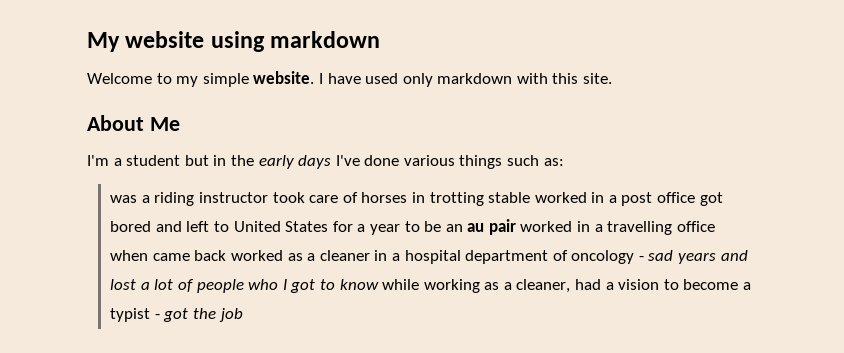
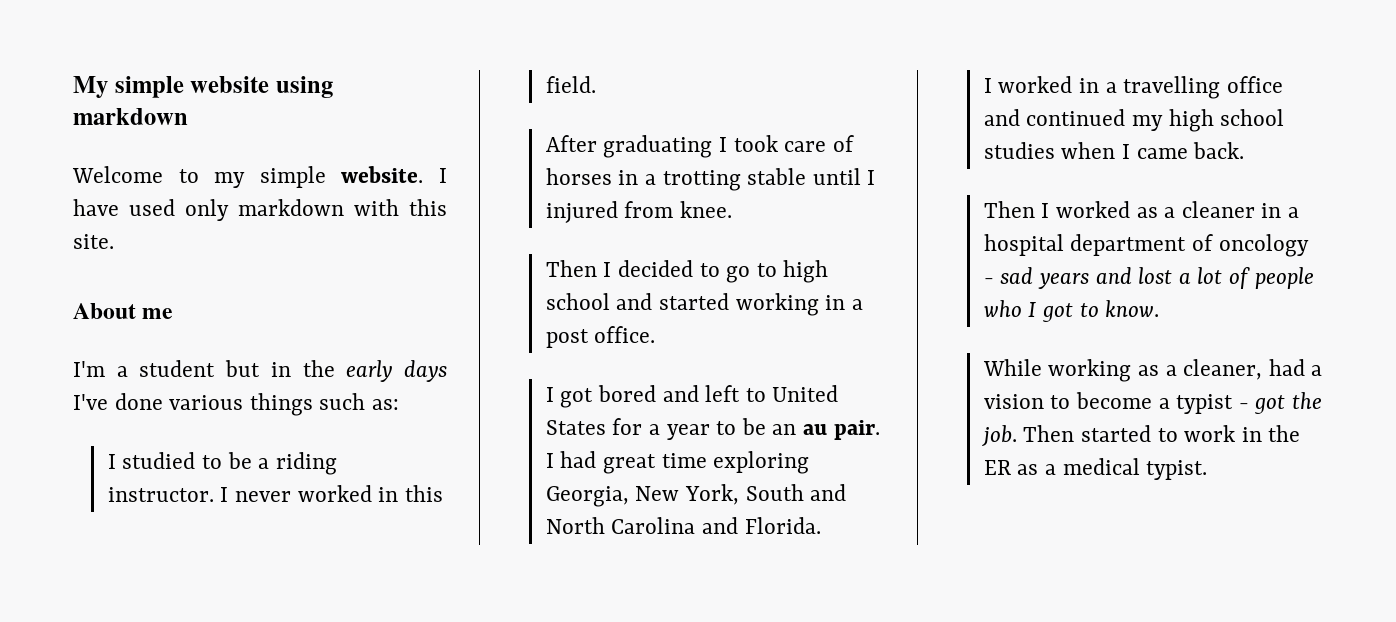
- My website using markdown
+ My simple website using markdown
- About Me
+ About me
- was a riding instructor took care of horses in trotting stable worked in a post office got bored and left to United States for a year to be an au pair worked in a travelling office when came back worked as a cleaner in a hospital department of oncology - sad years and lost a lot of people who I got to know while working as a cleaner, had a vision to become a typist - got the job
+ I studied to be a riding instructor. I never worked in this field.
+ After graduating I took care of horses in a trotting stable until I injured from knee.
+ Then I decided to go to high school and started working in a post office.
+ I got bored and left to United States for a year to be an au pair. I had great time exploring Georgia, New York, South and North Carolina and Florida.
+ I worked in a travelling office and continued my high school studies when I came back.
+ Then I worked as a cleaner in a hospital department of oncology - sad years and lost a lot of people who I got to know.
+ While working as a cleaner, had a vision to become a typist - got the job. Then started to work in the ER as a medical typist.

